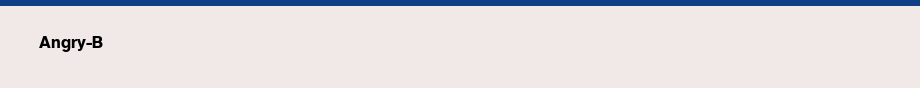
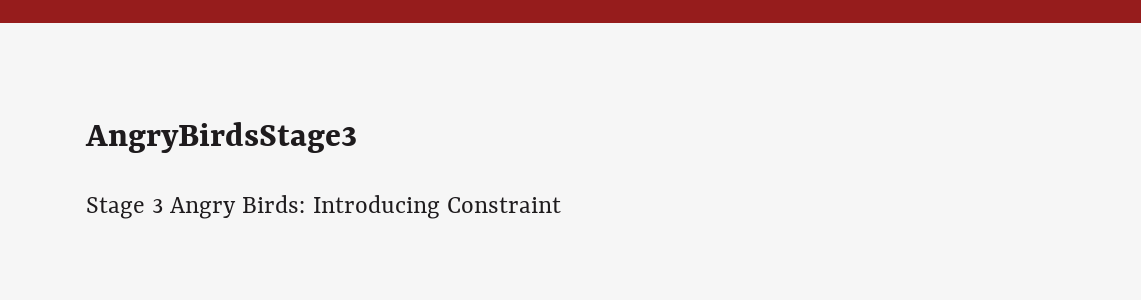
- Angry-B
+ AngryBirdsStage3
+ Stage 3 Angry Birds: Introducing Constraint

